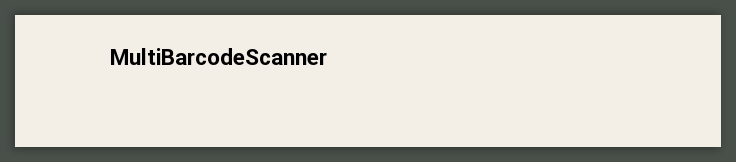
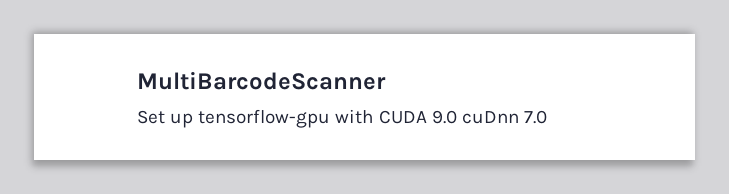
+ Set up tensorflow-gpu with CUDA 9.0 cuDnn 7.0

